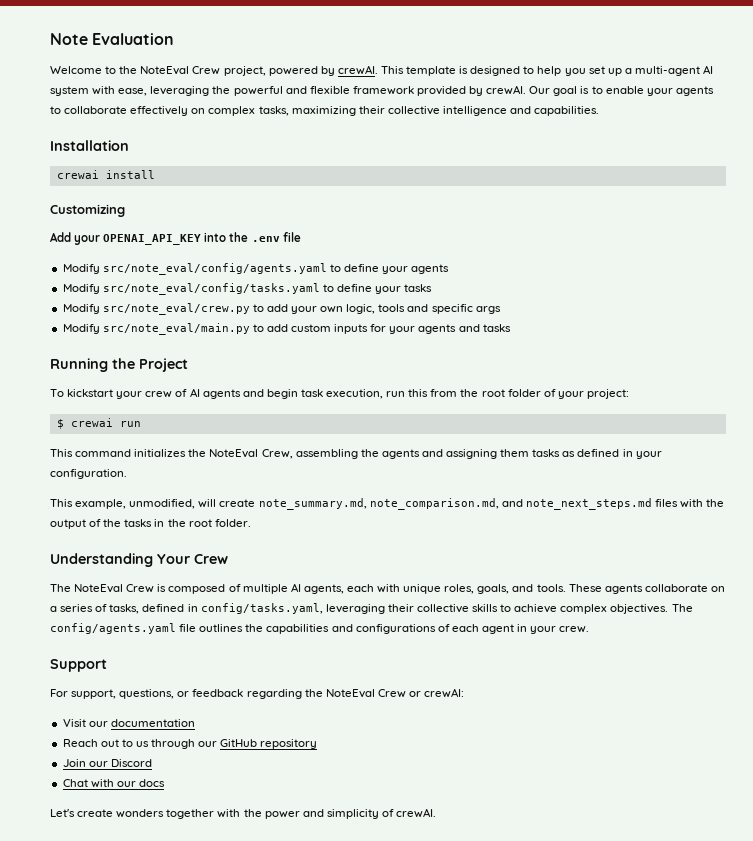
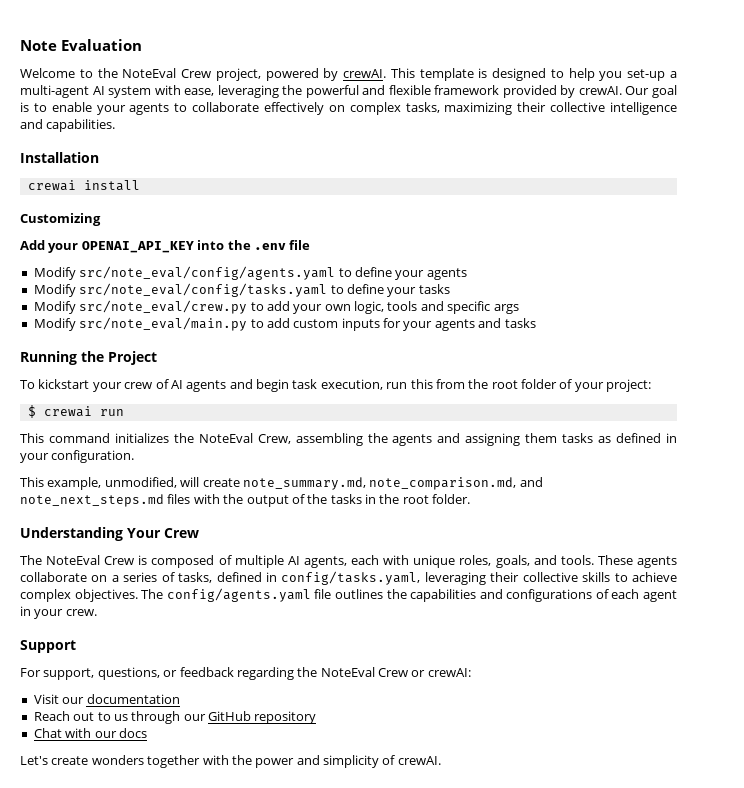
- This template is designed to help you set up a multi-agent AI system with ease, leveraging the powerful and flexible framework provided by crewAI.
+ This template is designed to help you set-up a multi-agent AI system with ease, leveraging the powerful and flexible framework provided by crewAI.
- Join our Discord

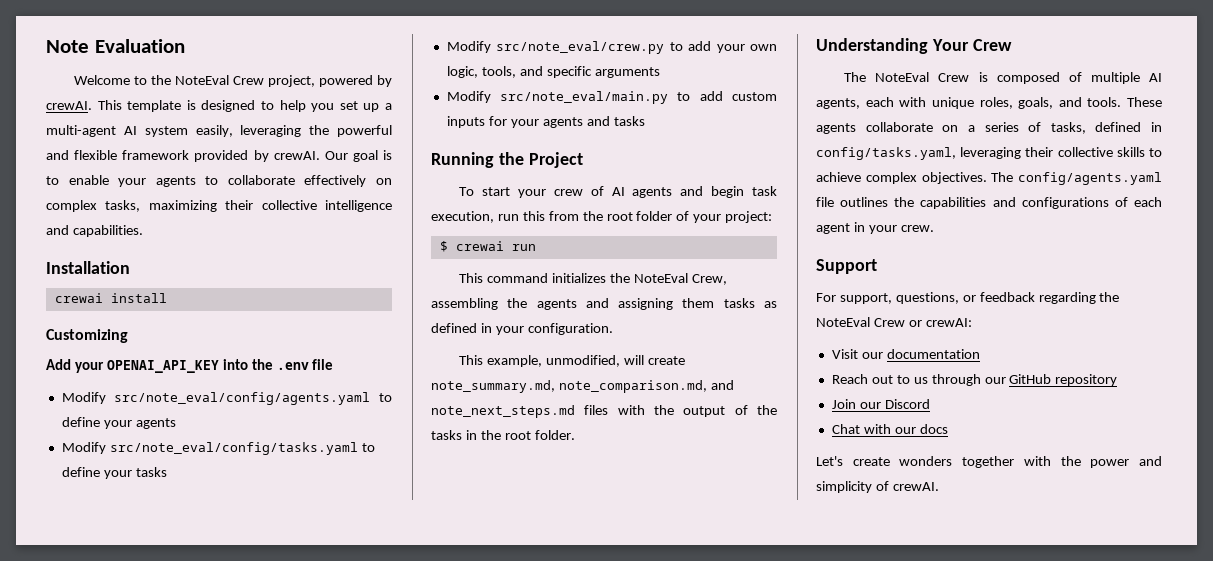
- This template is designed to help you set-up a multi-agent AI system with ease, leveraging the powerful and flexible framework provided by crewAI.
+ This template is designed to help you set up a multi-agent AI system easily, leveraging the powerful and flexible framework provided by crewAI.
- Modify src/note_eval/crew.py to add your own logic, tools and specific args
+ Modify src/note_eval/crew.py to add your own logic, tools, and specific arguments
- To kickstart your crew of AI agents and begin task execution, run this from the root folder of your project:
+ To start your crew of AI agents and begin task execution, run this from the root folder of your project:
+ Join our Discord

